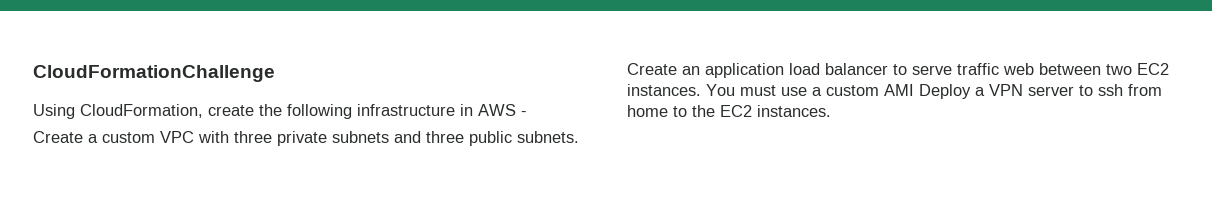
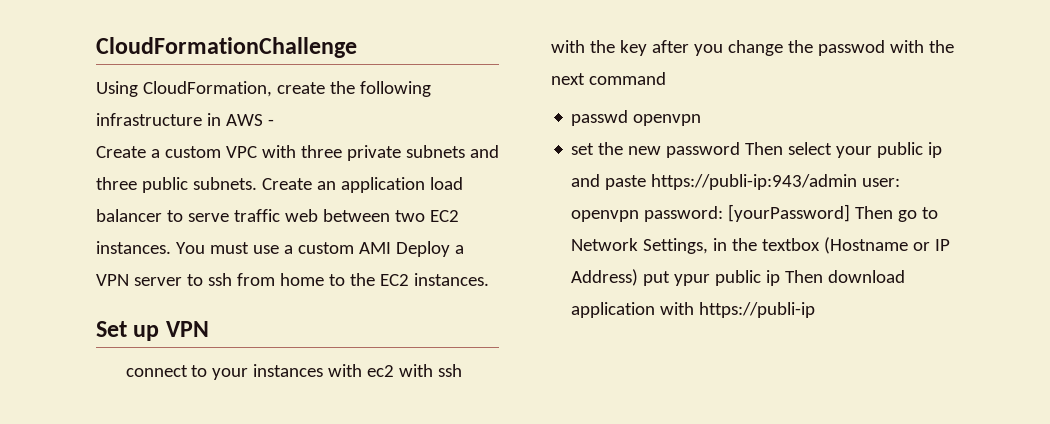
+ Set up VPN
+ connect to your instances with ec2 with ssh with the key after you change the passwod with the next command
+ passwd openvpn
+ set the new password Then select your public ip and paste https://publi-ip:943/admin user: openvpn password: [yourPassword] Then go to Network Settings, in the textbox (Hostname or IP Address) put ypur public ip Then download application with https://publi-ip

